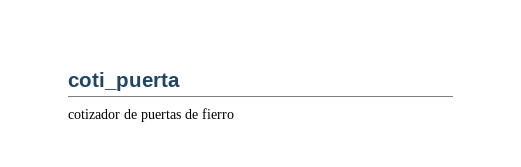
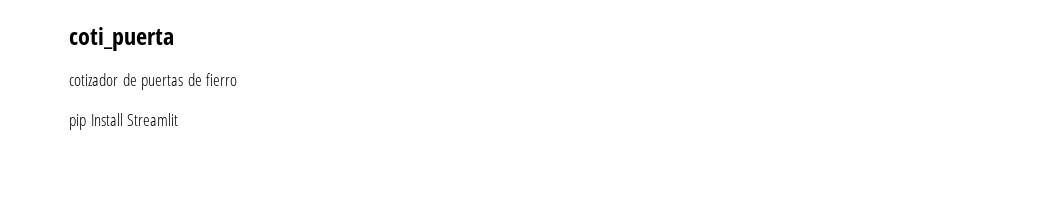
+ pip Install Streamlit

